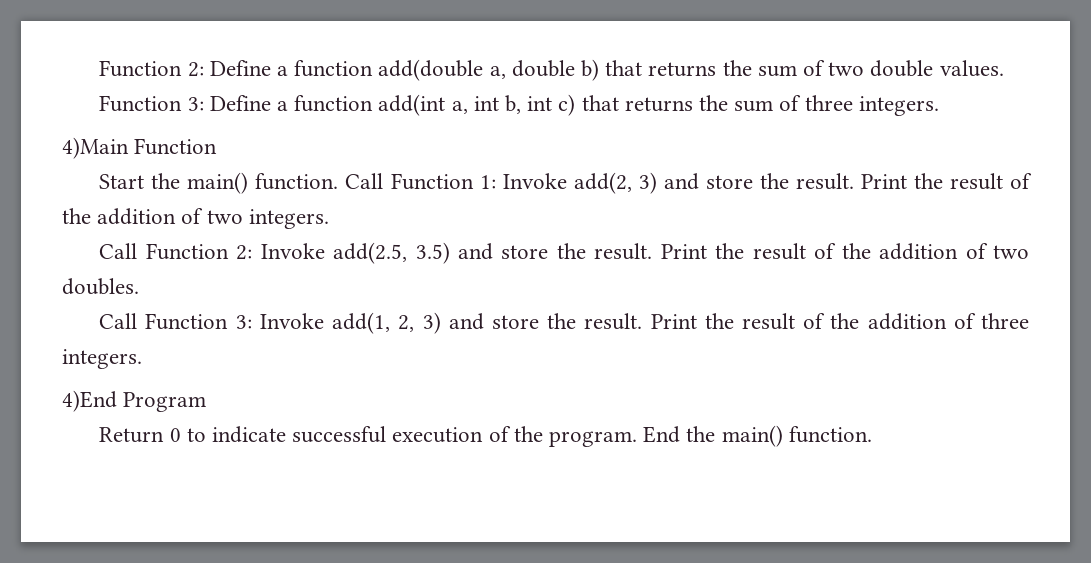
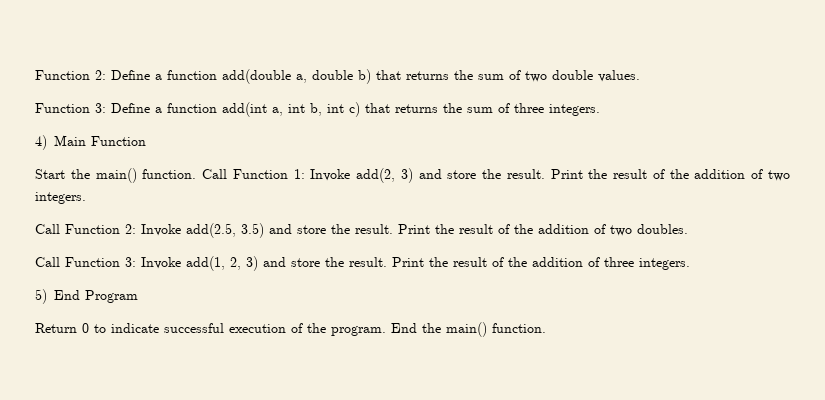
- 4)Main Function
+ 4) Main Function
- 4)End Program
+ 5) End Program

